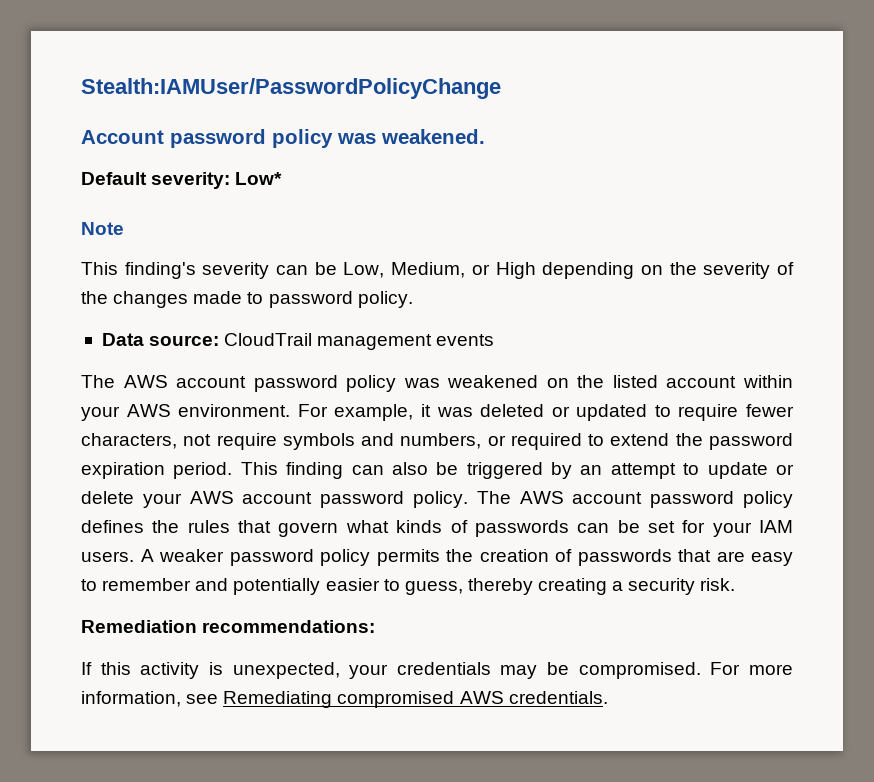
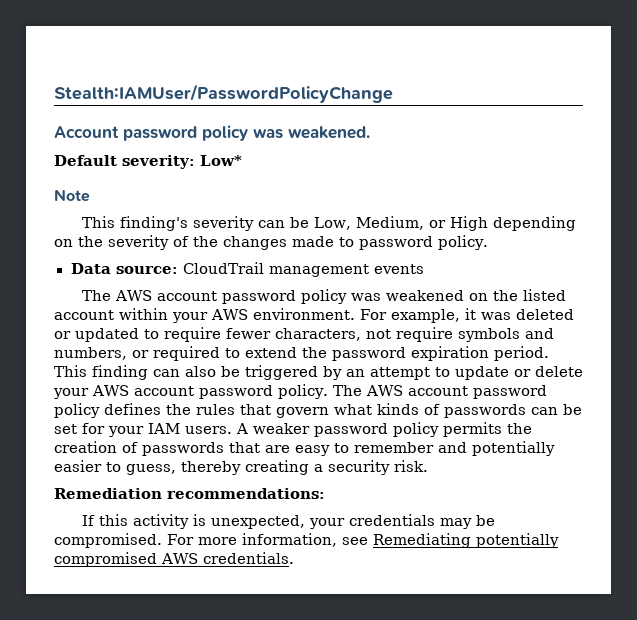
- For more information, see Remediating compromised AWS credentials.
+ For more information, see Remediating potentially compromised AWS credentials.

